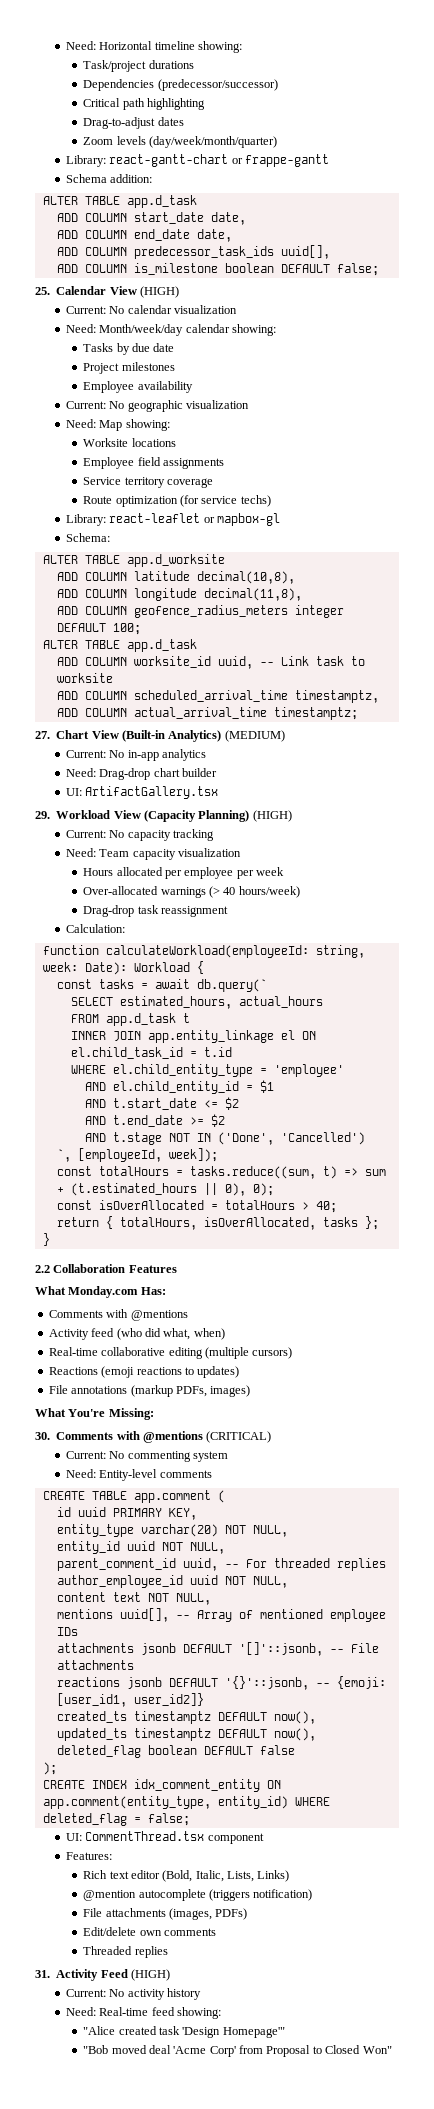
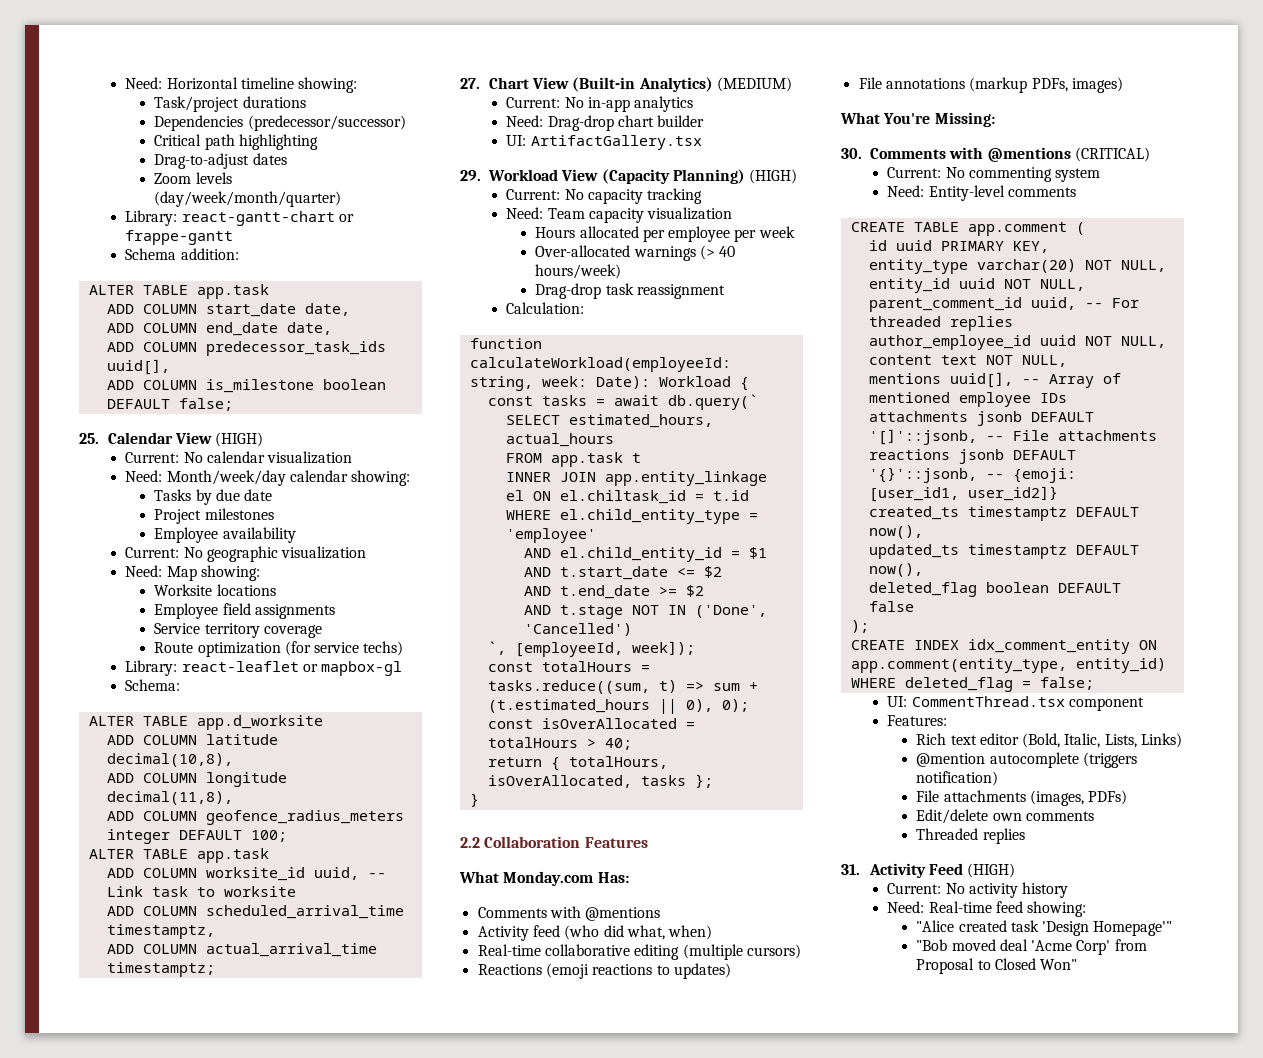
  Schema addition:
- ALTER TABLE app.d_task
+ ALTER TABLE app.task
  ADD COLUMN geofence_radius_meters integer DEFAULT 100;
- ALTER TABLE app.d_task
+ ALTER TABLE app.task
- FROM app.d_task t
+ FROM app.task t
- INNER JOIN app.entity_linkage el ON el.child_task_id = t.id
+ INNER JOIN app.entity_linkage el ON el.chiltask_id = t.id

